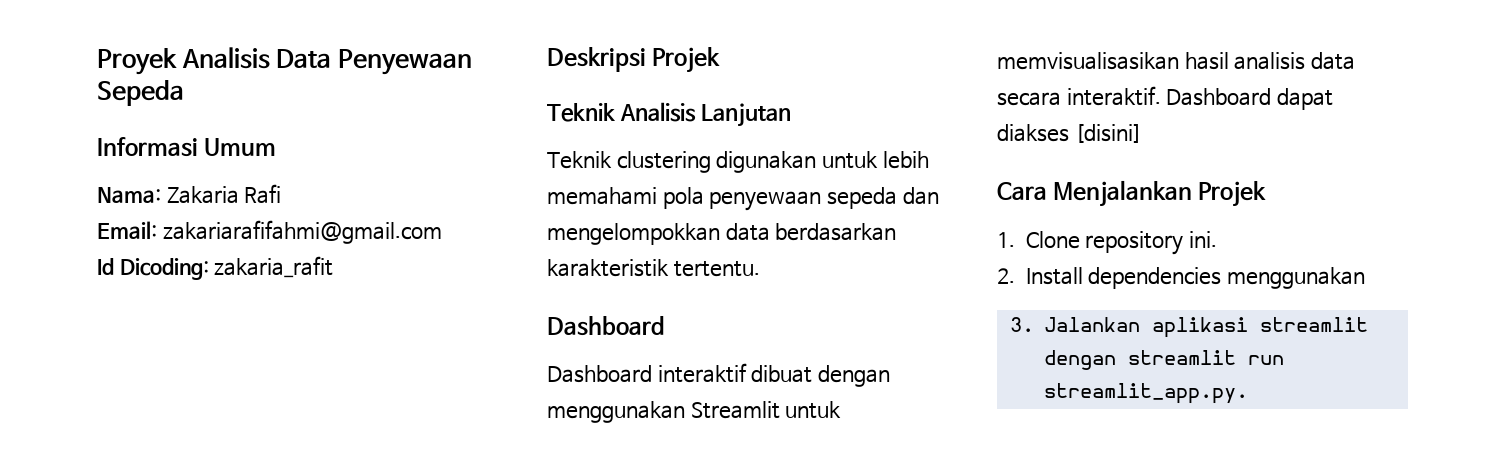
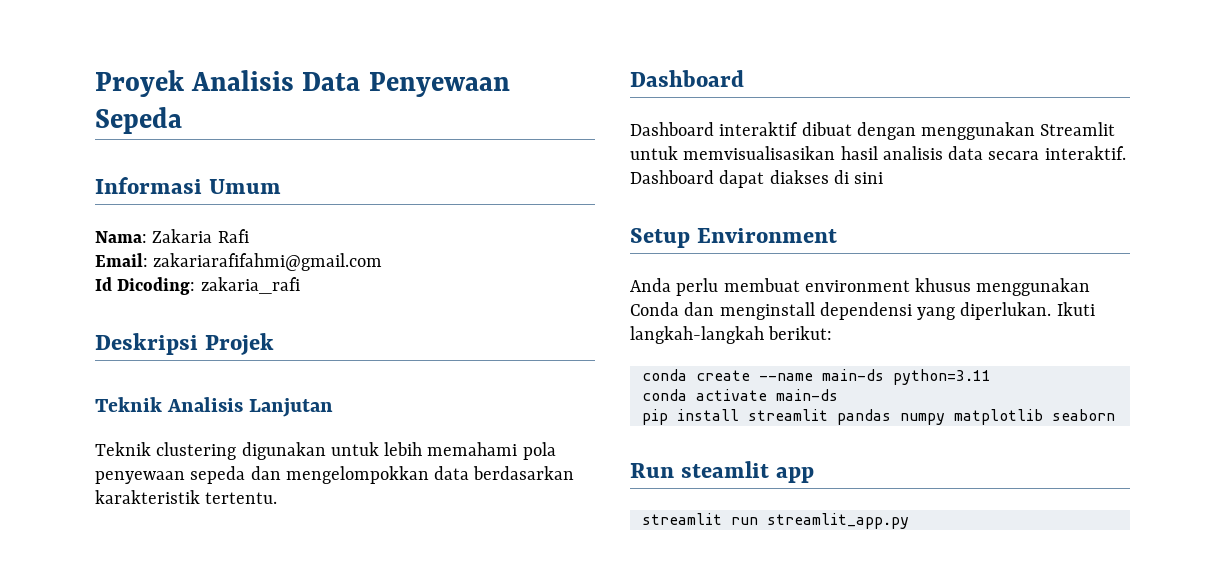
- Id Dicoding: zakaria_rafit
+ Id Dicoding: zakaria_rafi
- Dashboard dapat diakses [disini]
- Cara Menjalankan Projek
- 1. Clone repository ini.
- 2. Install dependencies menggunakan
- 3. Jalankan aplikasi streamlit dengan streamlit run streamlit_app.py.
+ Dashboard dapat diakses di sini
+ Setup Environment
+ Anda perlu membuat environment khusus menggunakan Conda dan menginstall dependensi yang diperlukan. Ikuti langkah-langkah berikut:
+ conda create --name main-ds python=3.11
+ conda activate main-ds
+ pip install streamlit pandas numpy matplotlib seaborn
+ Run steamlit app
+ streamlit run streamlit_app.py

